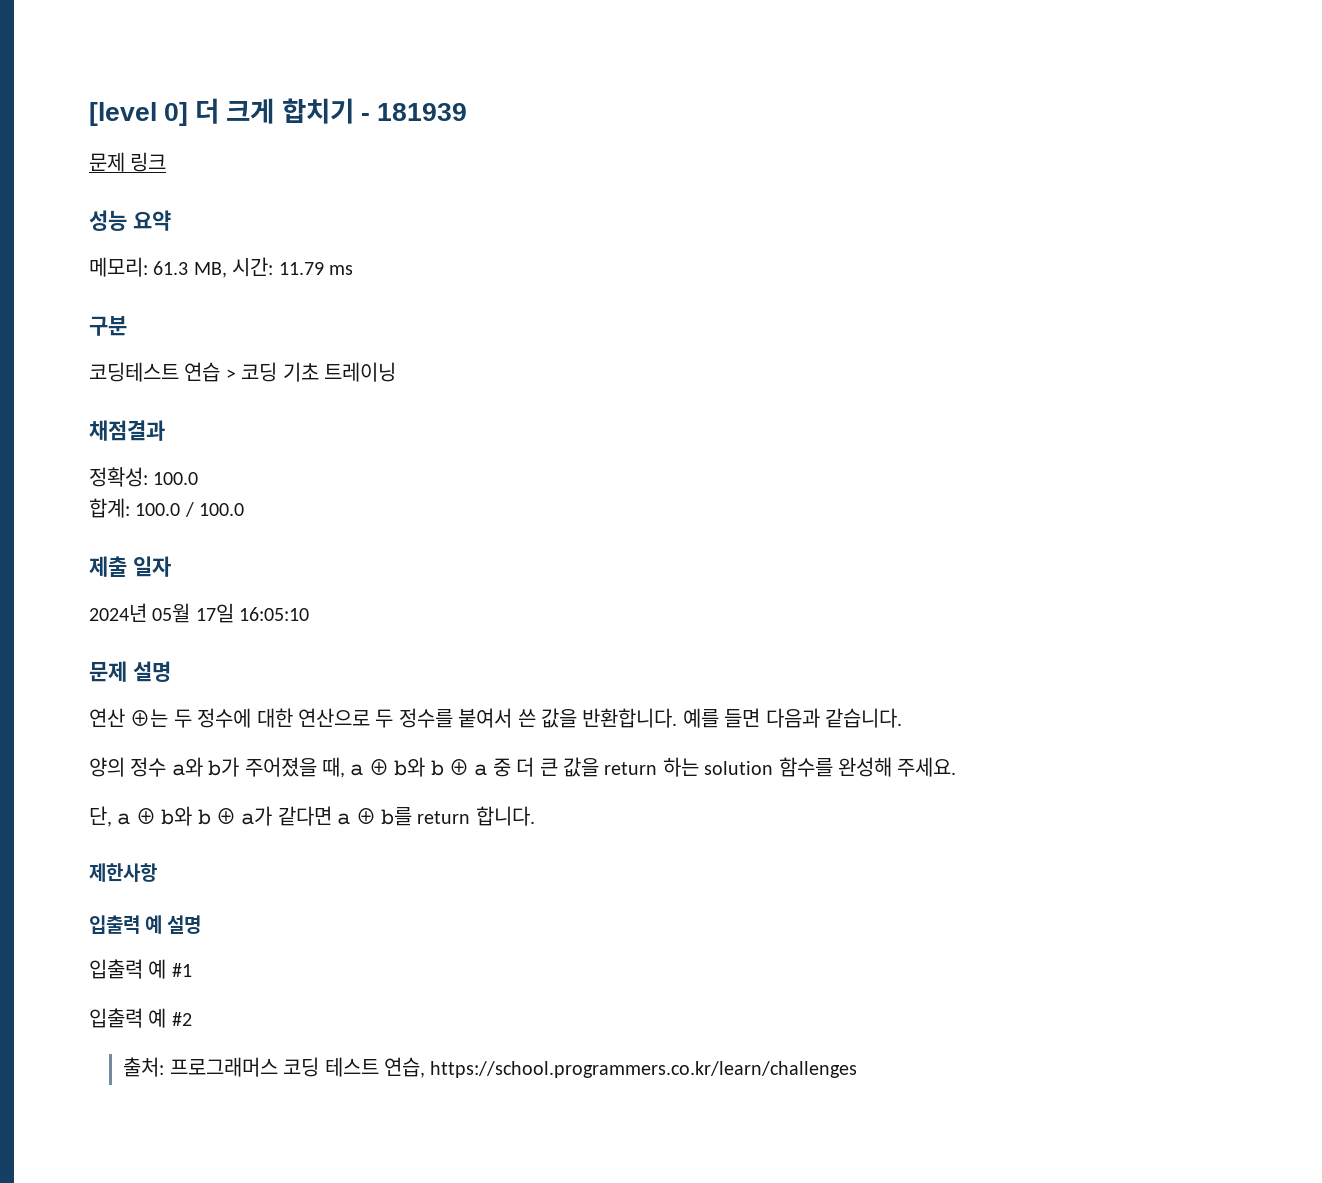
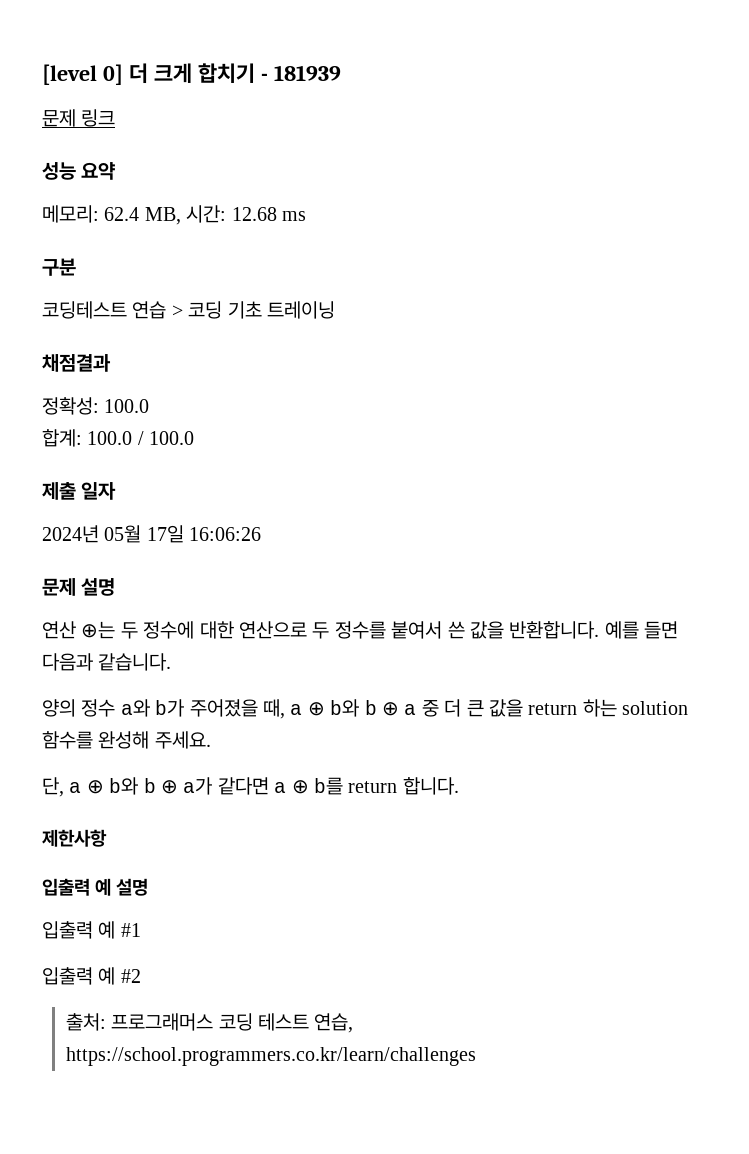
- 메모리: 61.3 MB, 시간: 11.79 ms
+ 메모리: 62.4 MB, 시간: 12.68 ms
- 2024년 05월 17일 16:05:10
+ 2024년 05월 17일 16:06:26

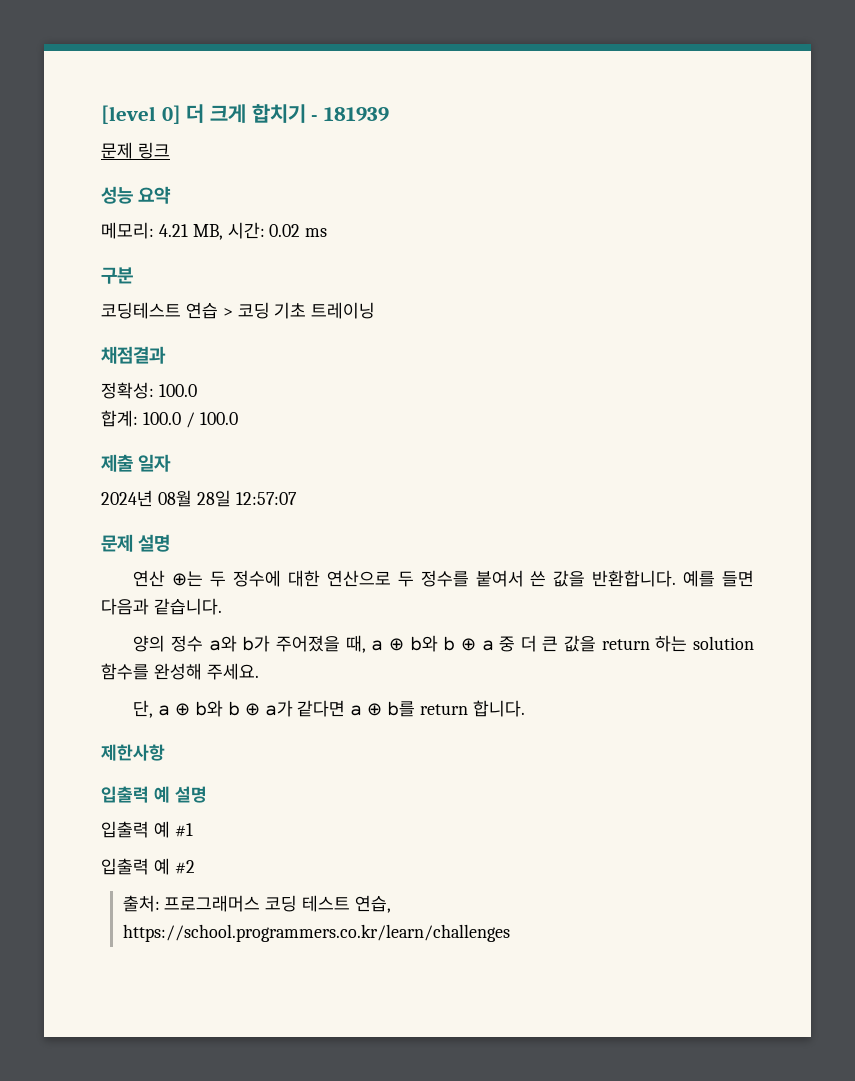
- 메모리: 62.4 MB, 시간: 12.68 ms
+ 메모리: 4.21 MB, 시간: 0.02 ms
- 2024년 05월 17일 16:06:26
+ 2024년 08월 28일 12:57:07

